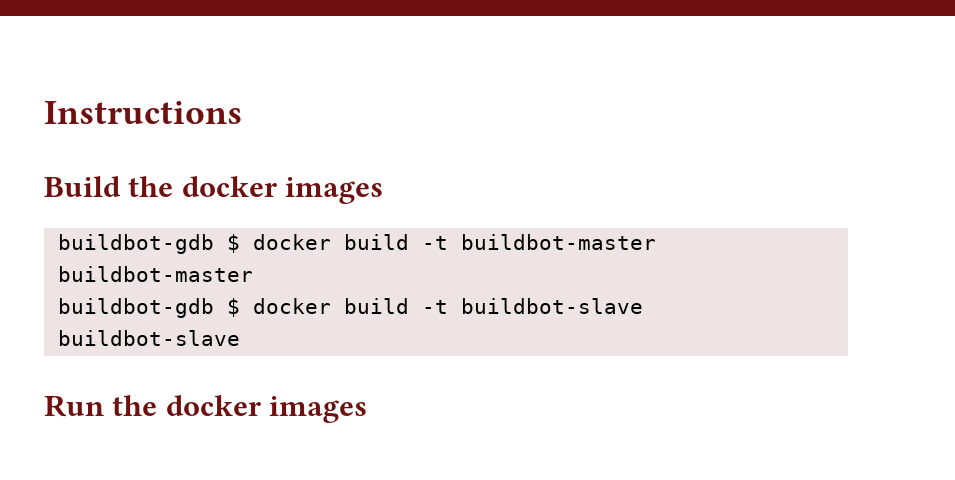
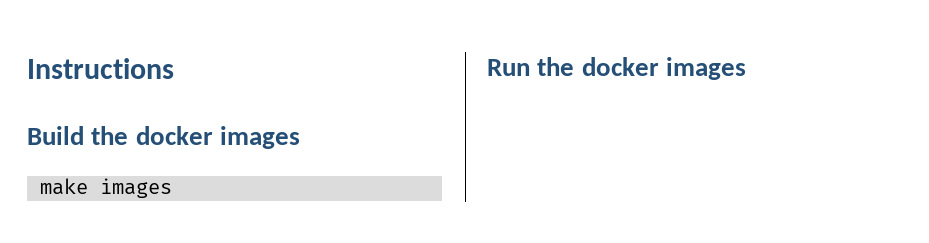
- buildbot-gdb $ docker build -t buildbot-master buildbot-master
- buildbot-gdb $ docker build -t buildbot-slave buildbot-slave
+ make images

